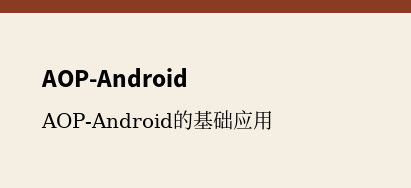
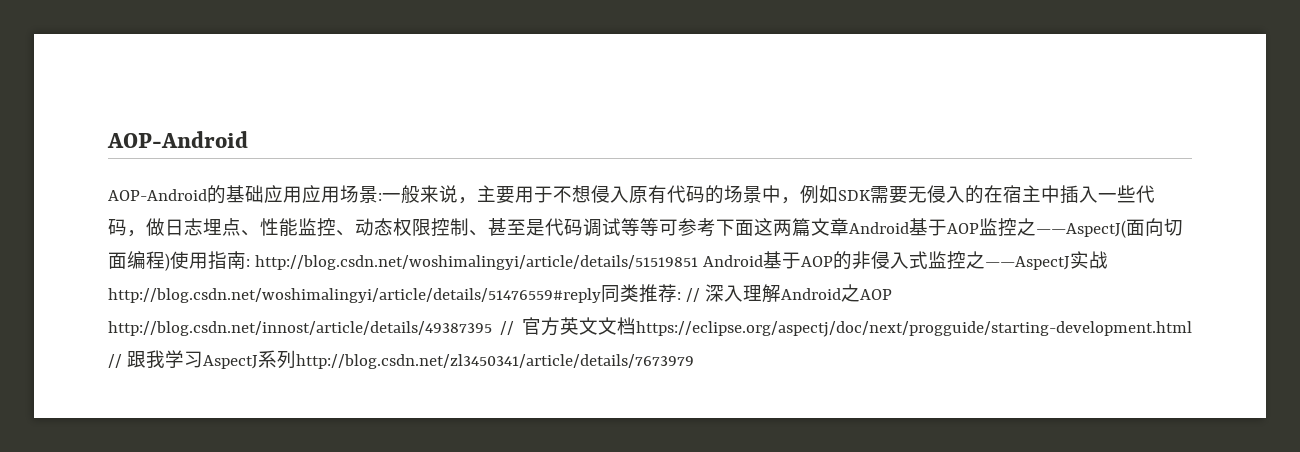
- AOP-Android的基础应用
+ AOP-Android的基础应用应用场景:一般来说，主要用于不想侵入原有代码的场景中，例如SDK需要无侵入的在宿主中插入一些代码，做日志埋点、性能监控、动态权限控制、甚至是代码调试等等可参考下面这两篇文章Android基于AOP监控之——AspectJ(面向切面编程)使用指南: http://blog.csdn.net/woshimalingyi/article/details/51519851 Android基于AOP的非侵入式监控之——AspectJ实战http://blog.csdn.net/woshimalingyi/article/details/51476559#reply同类推荐: // 深入理解Android之AOP http://blog.csdn.net/innost/article/details/49387395 // 官方英文文档https://eclipse.org/aspectj/doc/next/progguide/starting-development.html // 跟我学习AspectJ系列http://blog.csdn.net/zl3450341/article/details/7673979

